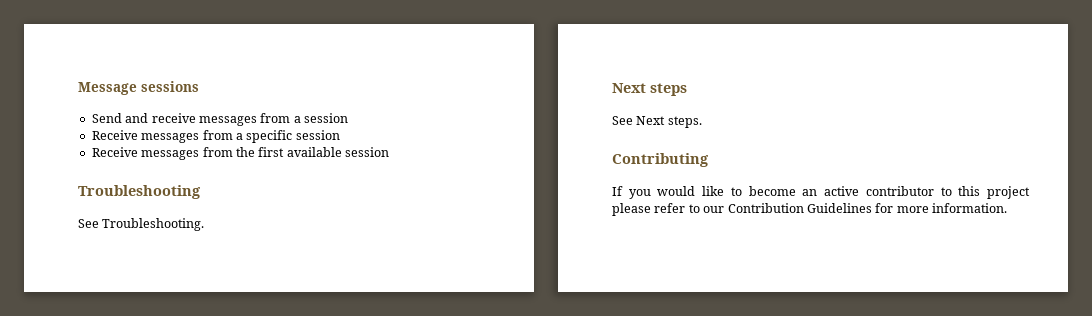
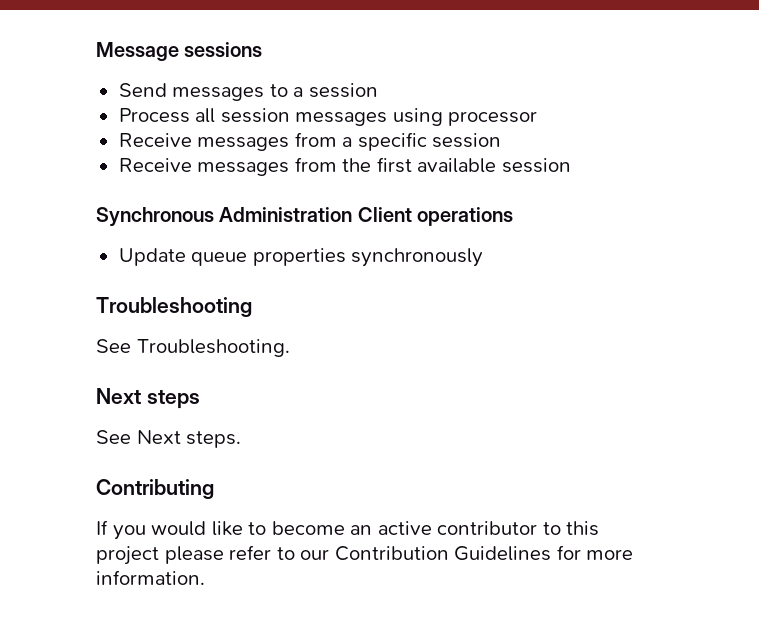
- Send and receive messages from a session
+ Send messages to a session
+ Process all session messages using processor
+ Synchronous Administration Client operations
+ Update queue properties synchronously

